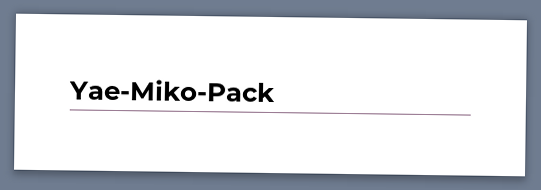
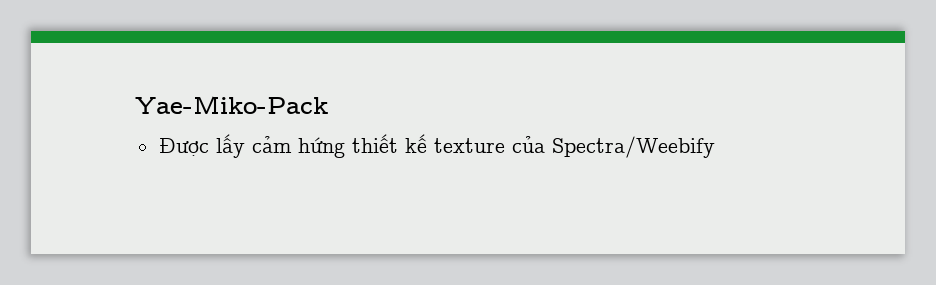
+ Được lấy cảm hứng thiết kế texture của Spectra/Weebify

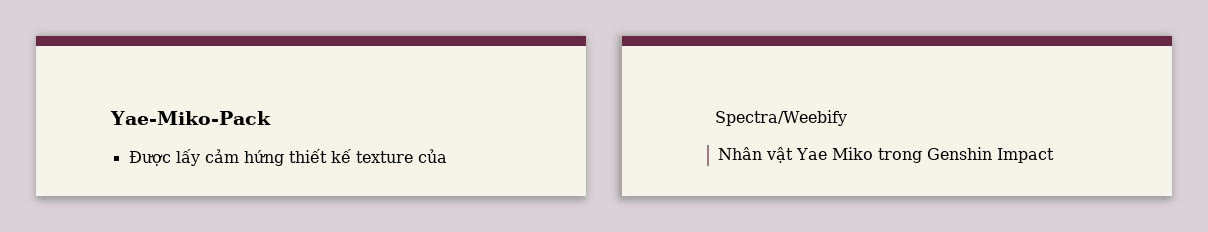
+ Nhân vật Yae Miko trong Genshin Impact

